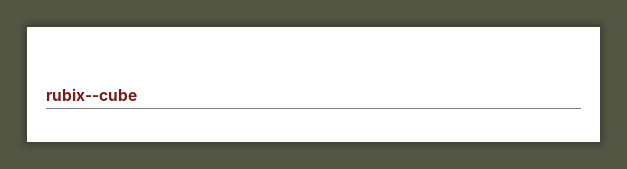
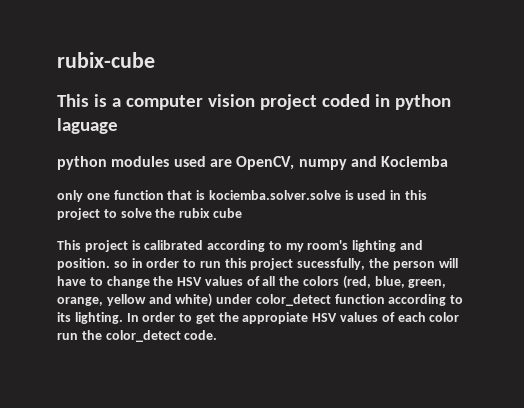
- rubix--cube
+ rubix-cube
+ This is a computer vision project coded in python laguage
+ python modules used are OpenCV, numpy and Kociemba
+ only one function that is kociemba.solver.solve is used in this project to solve the rubix cube
+ This project is calibrated according to my room's lighting and position. so in order to run this project sucessfully, the person will have to change the HSV values of all the colors (red, blue, green, orange, yellow and white) under color_detect function according to its lighting. In order to get the appropiate HSV values of each color run the color_detect code.

